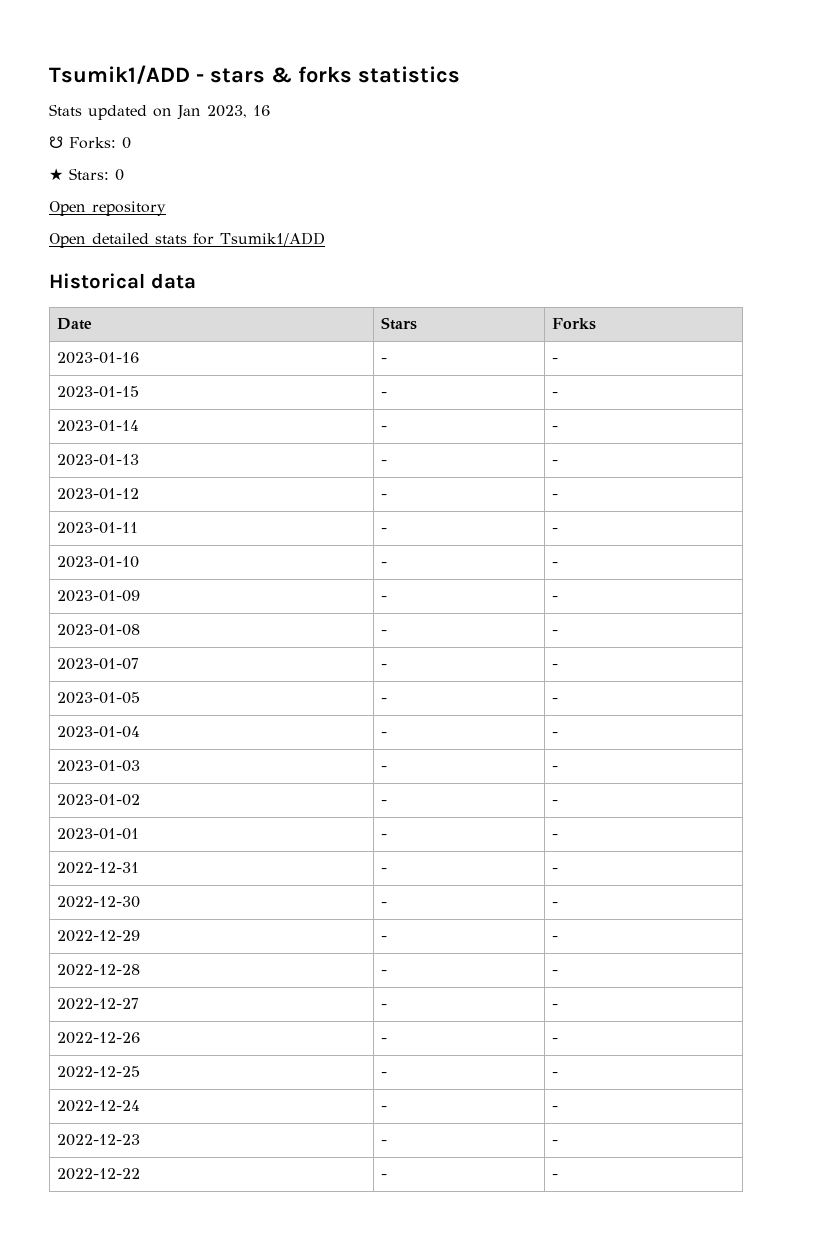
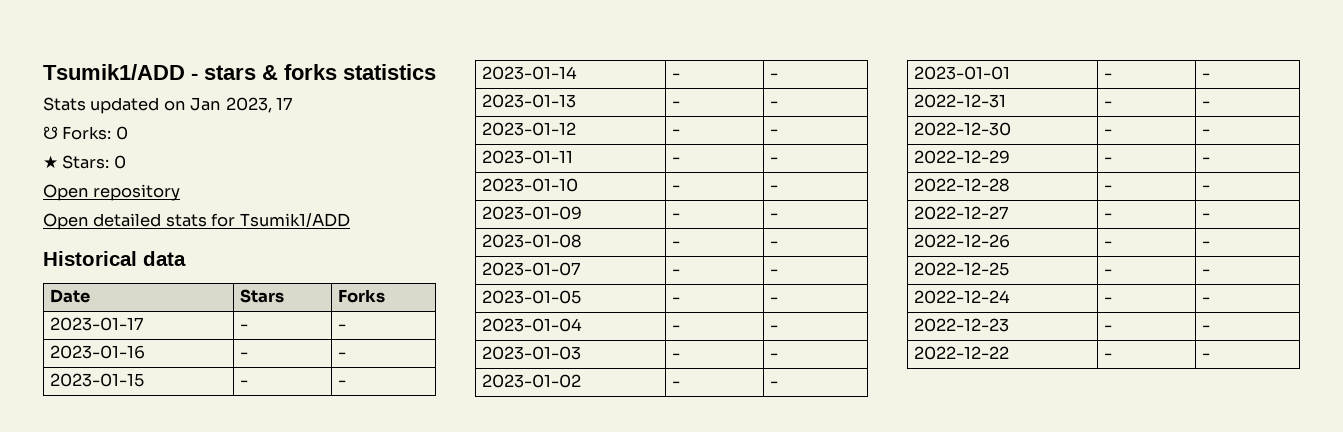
- Stats updated on Jan 2023, 16
+ Stats updated on Jan 2023, 17
+ 2023-01-17 | - | -

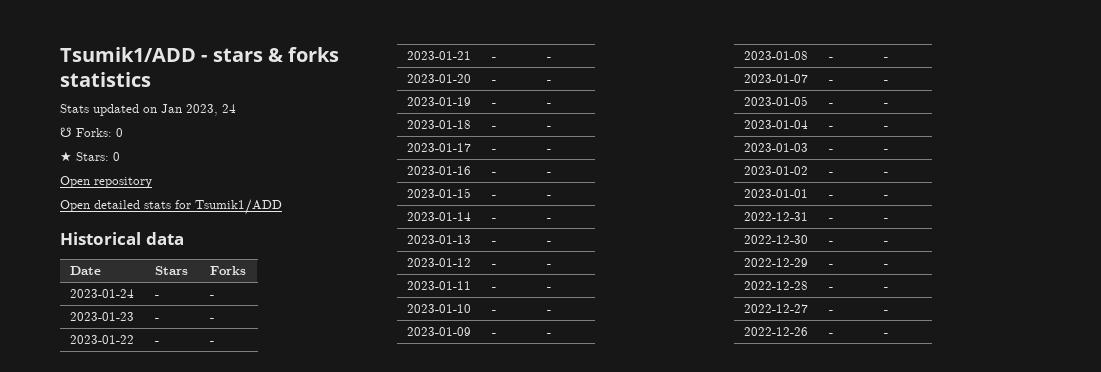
- Stats updated on Jan 2023, 17
+ Stats updated on Jan 2023, 24
+ 2023-01-24 | - | -
+ 2023-01-23 | - | -
+ 2023-01-22 | - | -
+ 2023-01-21 | - | -
+ 2023-01-20 | - | -
+ 2023-01-19 | - | -
+ 2023-01-18 | - | -
- 2022-12-25 | - | -
- 2022-12-24 | - | -
- 2022-12-23 | - | -
- 2022-12-22 | - | -

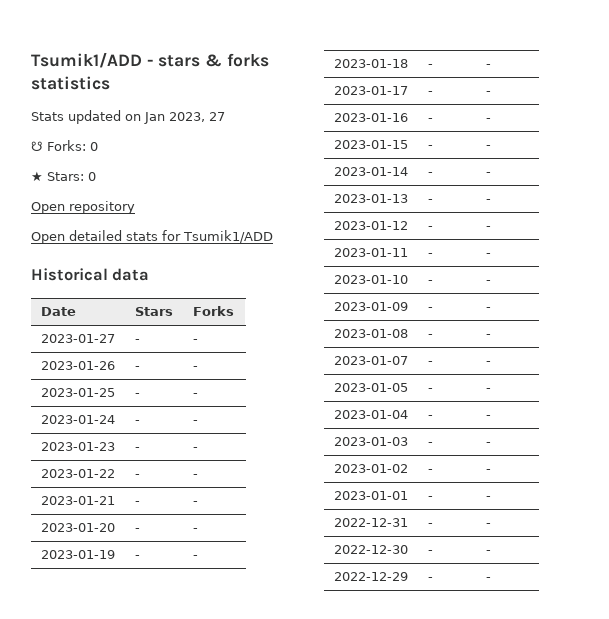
- Stats updated on Jan 2023, 24
+ Stats updated on Jan 2023, 27
+ 2023-01-27 | - | -
+ 2023-01-26 | - | -
+ 2023-01-25 | - | -
- 2022-12-28 | - | -
- 2022-12-27 | - | -
- 2022-12-26 | - | -

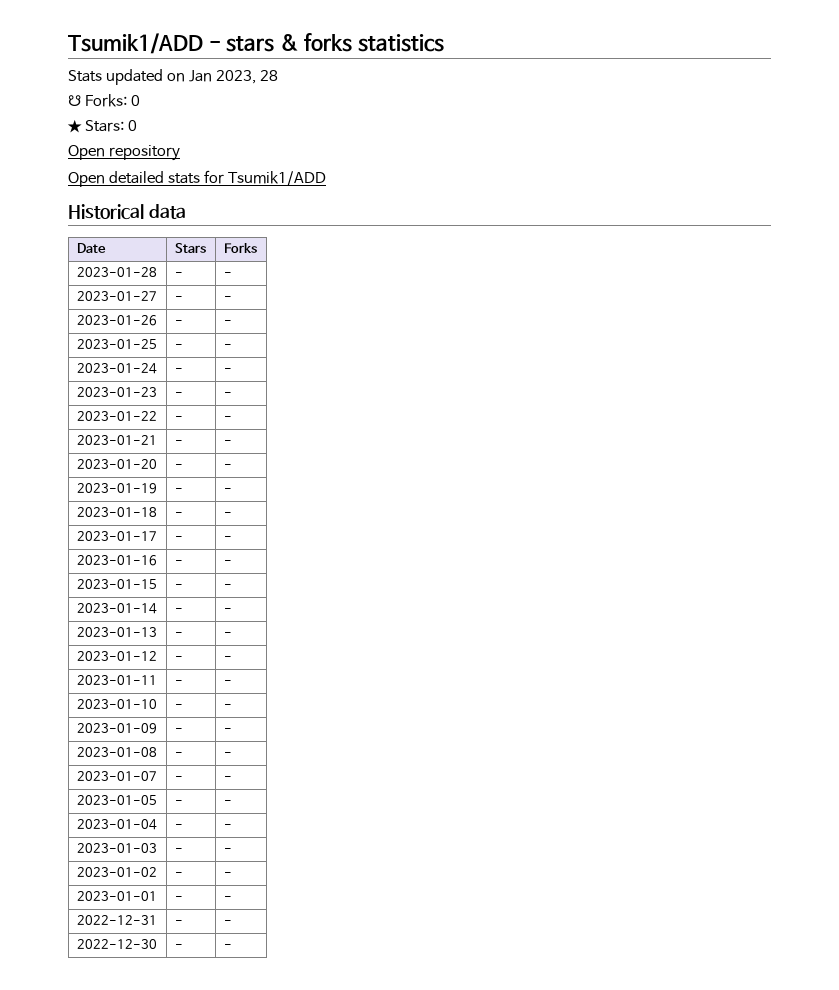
- Stats updated on Jan 2023, 27
+ Stats updated on Jan 2023, 28
+ 2023-01-28 | - | -
- 2022-12-29 | - | -

